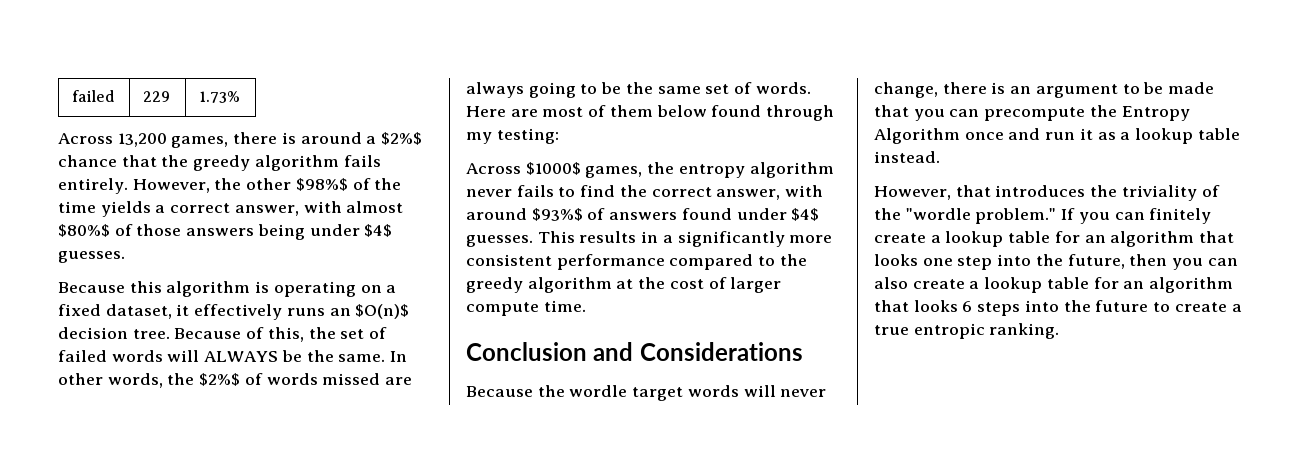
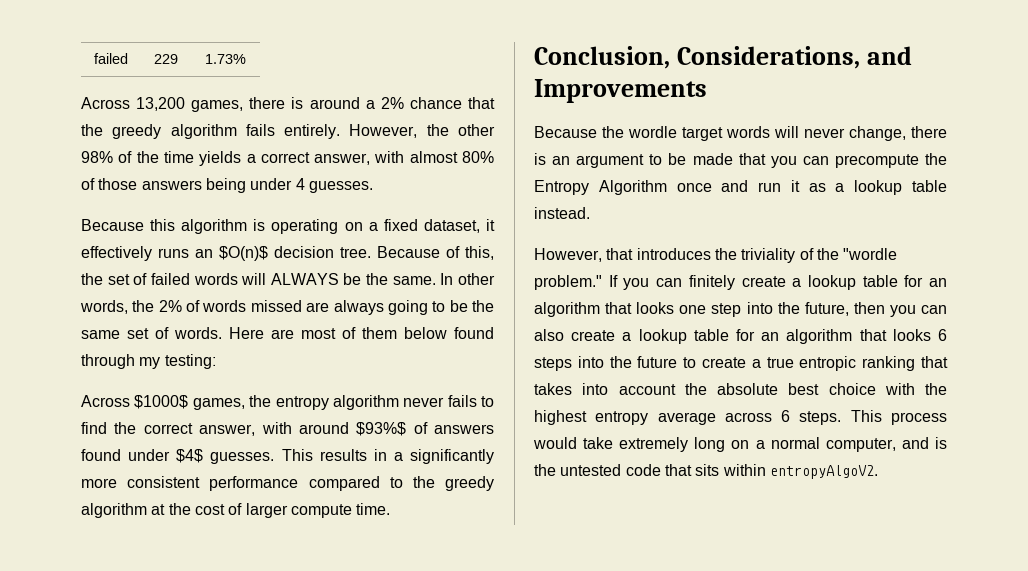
- Across 13,200 games, there is around a $2%$ chance that the greedy algorithm fails entirely.
+ Across 13,200 games, there is around a 2% chance that the greedy algorithm fails entirely.
- However, the other $98%$ of the time yields a correct answer, with almost $80%$ of those answers being under $4$ guesses.
+ However, the other 98% of the time yields a correct answer, with almost 80% of those answers being under 4 guesses.
- In other words, the $2%$ of words missed are always going to be the same set of words.
+ In other words, the 2% of words missed are always going to be the same set of words.
- Conclusion and Considerations
+ Conclusion, Considerations, and Improvements
- If you can finitely create a lookup table for an algorithm that looks one step into the future, then you can also create a lookup table for an algorithm that looks 6 steps into the future to create a true entropic ranking.
+ If you can finitely create a lookup table for an algorithm that looks one step into the future, then you can also create a lookup table for an algorithm that looks 6 steps into the future to create a true entropic ranking that takes into account the absolute best choice with the highest entropy average across 6 steps. This process would take extremely long on a normal computer, and is the untested code that sits within entropyAlgoV2.

